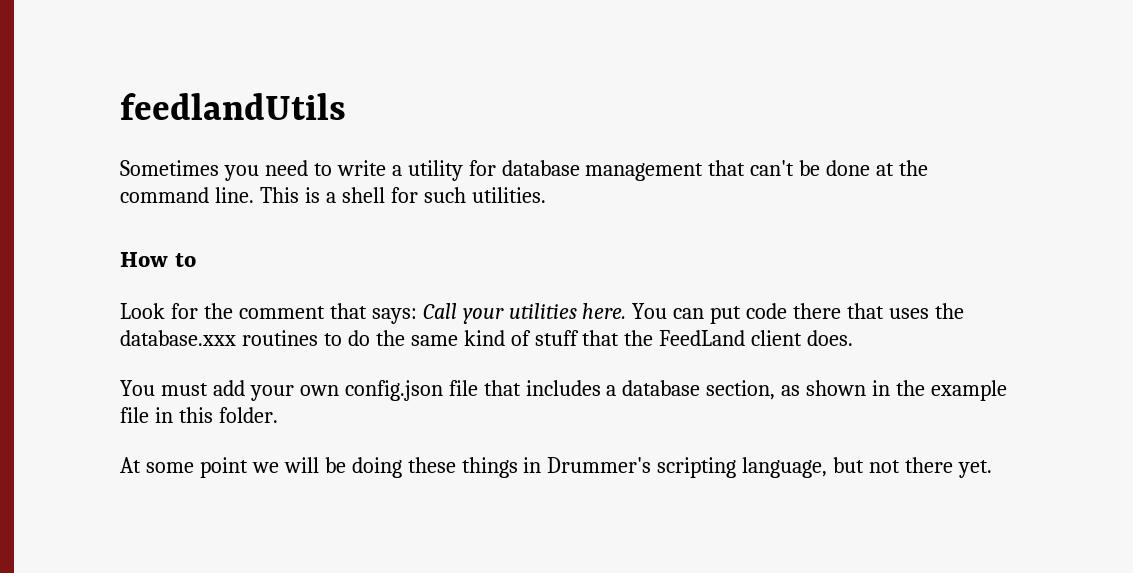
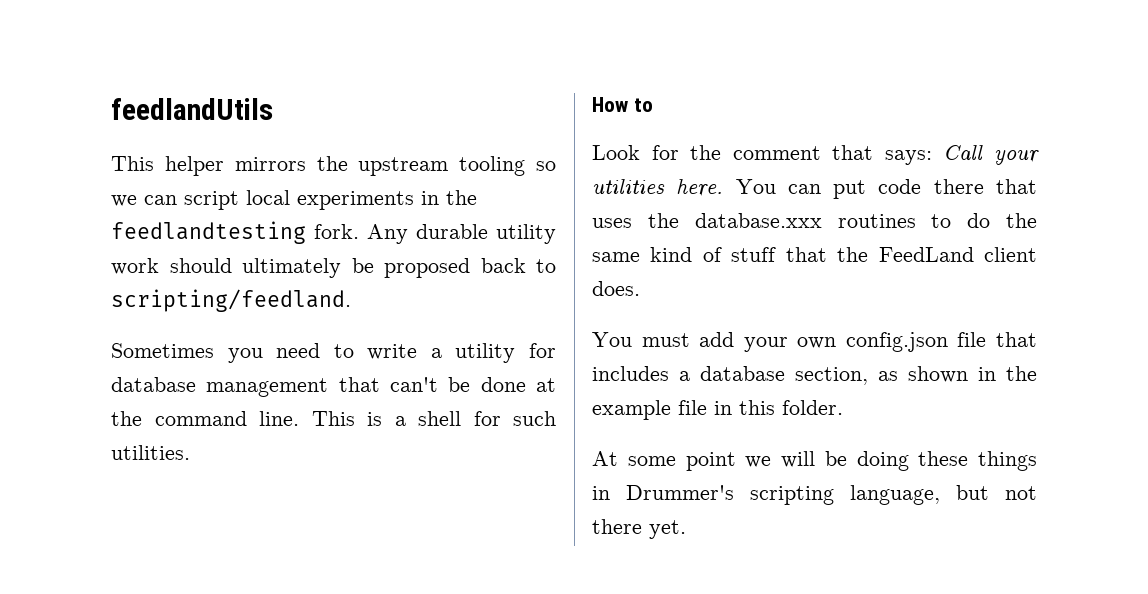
+ This helper mirrors the upstream tooling so we can script local experiments in the feedlandtesting fork. Any durable utility work should ultimately be proposed back to scripting/feedland.

